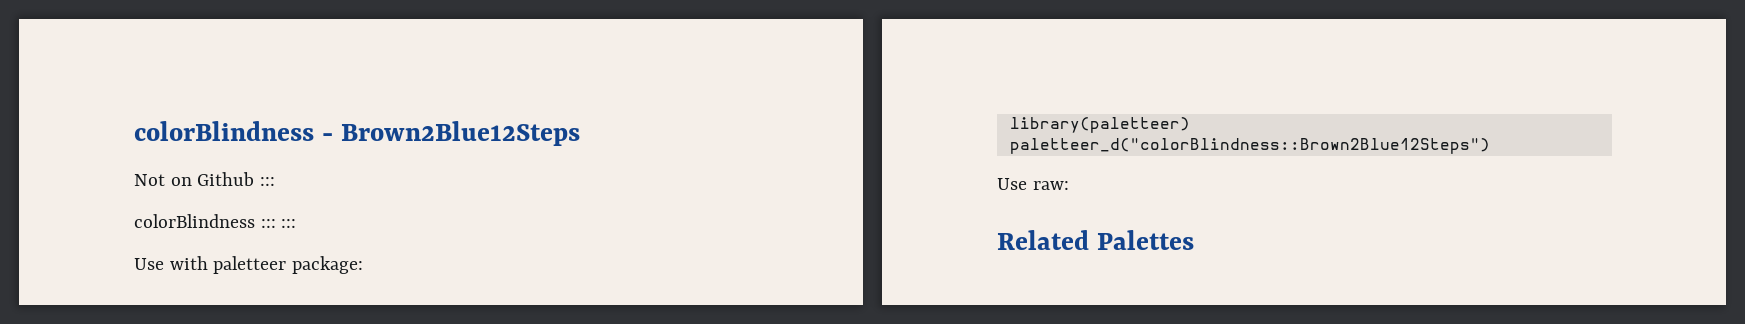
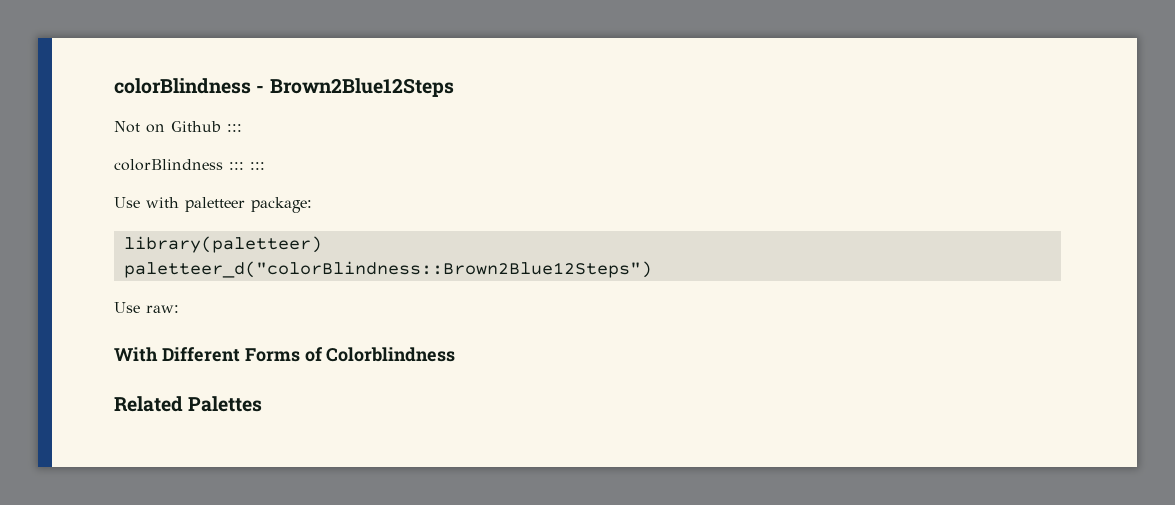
+ With Different Forms of Colorblindness

